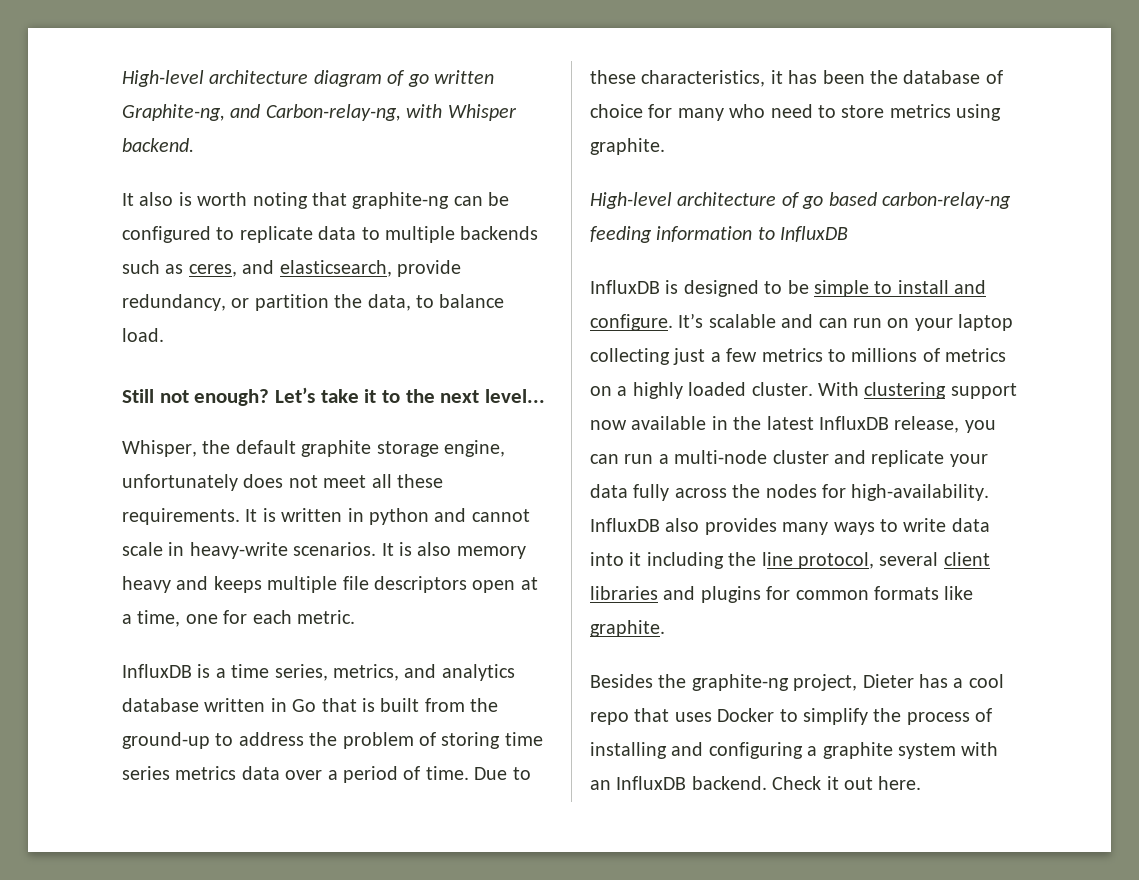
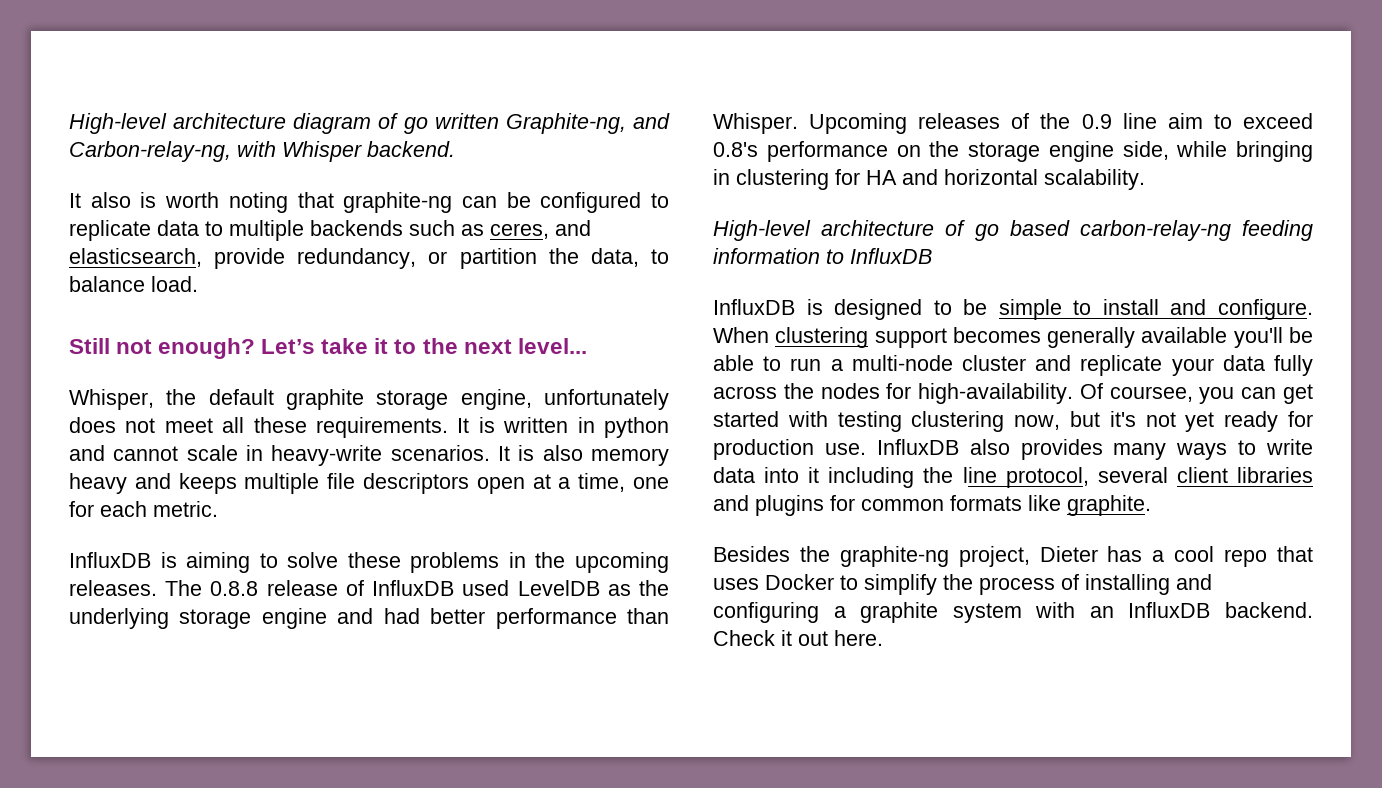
- InfluxDB is a time series, metrics, and analytics database written in Go that is built from the ground-up to address the problem of storing time series metrics data over a period of time. Due to these characteristics, it has been the database of choice for many who need to store metrics using graphite.
+ InfluxDB is aiming to solve these problems in the upcoming releases. The 0.8.8 release of InfluxDB used LevelDB as the underlying storage engine and had better performance than Whisper. Upcoming releases of the 0.9 line aim to exceed 0.8's performance on the storage engine side, while bringing in clustering for HA and horizontal scalability.
- It’s scalable and can run on your laptop collecting just a few metrics to millions of metrics on a highly loaded cluster. With clustering support now available in the latest InfluxDB release, you can run a multi-node cluster and replicate your data fully across the nodes for high-availability.
+ When clustering support becomes generally available you'll be able to run a multi-node cluster and replicate your data fully across the nodes for high-availability.
+ Of coursee, you can get started with testing clustering now, but it's not yet ready for production use.

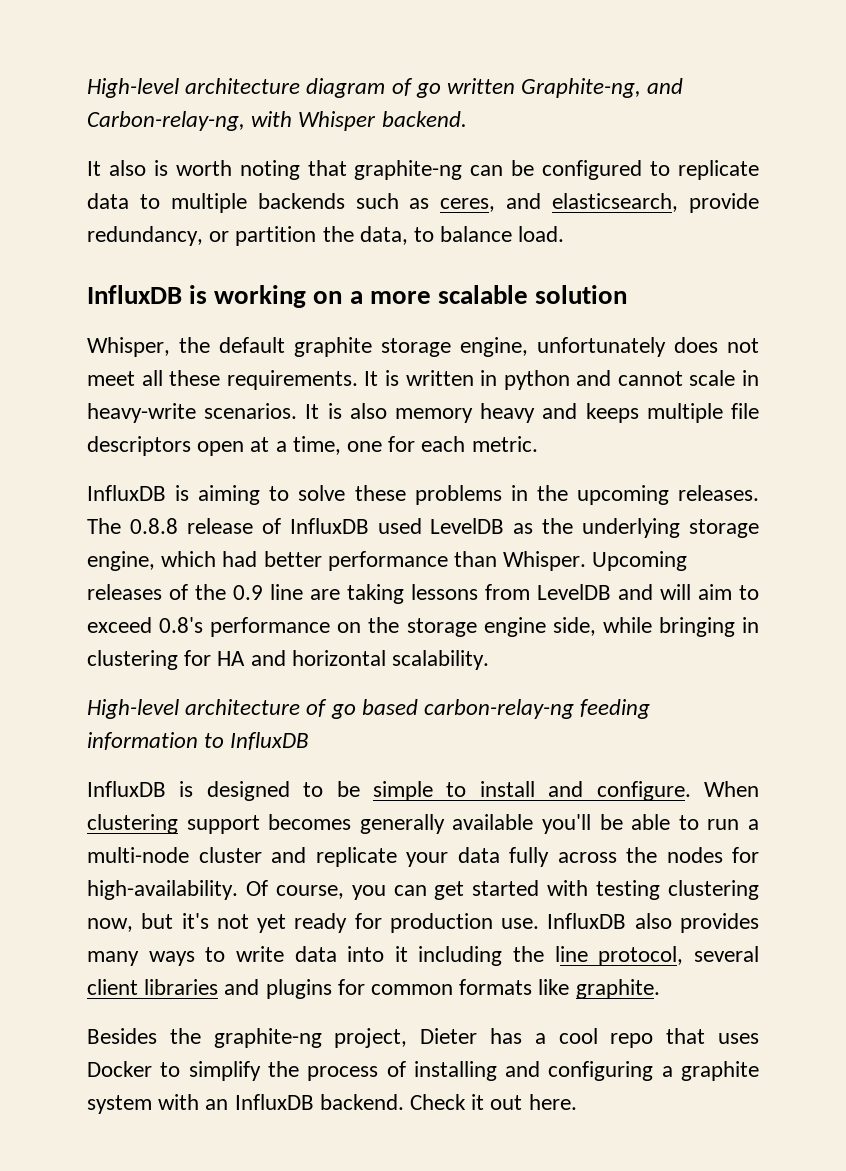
- Still not enough? Let’s take it to the next level...
+ InfluxDB is working on a more scalable solution
- The 0.8.8 release of InfluxDB used LevelDB as the underlying storage engine and had better performance than Whisper.
+ The 0.8.8 release of InfluxDB used LevelDB as the underlying storage engine, which had better performance than Whisper.
- Upcoming releases of the 0.9 line aim to exceed 0.8's performance on the storage engine side, while bringing in clustering for HA and horizontal scalability.
+ Upcoming releases of the 0.9 line are taking lessons from LevelDB and will aim to exceed 0.8's performance on the storage engine side, while bringing in clustering for HA and horizontal scalability.
- Of coursee, you can get started with testing clustering now, but it's not yet ready for production use.
+ Of course, you can get started with testing clustering now, but it's not yet ready for production use.

